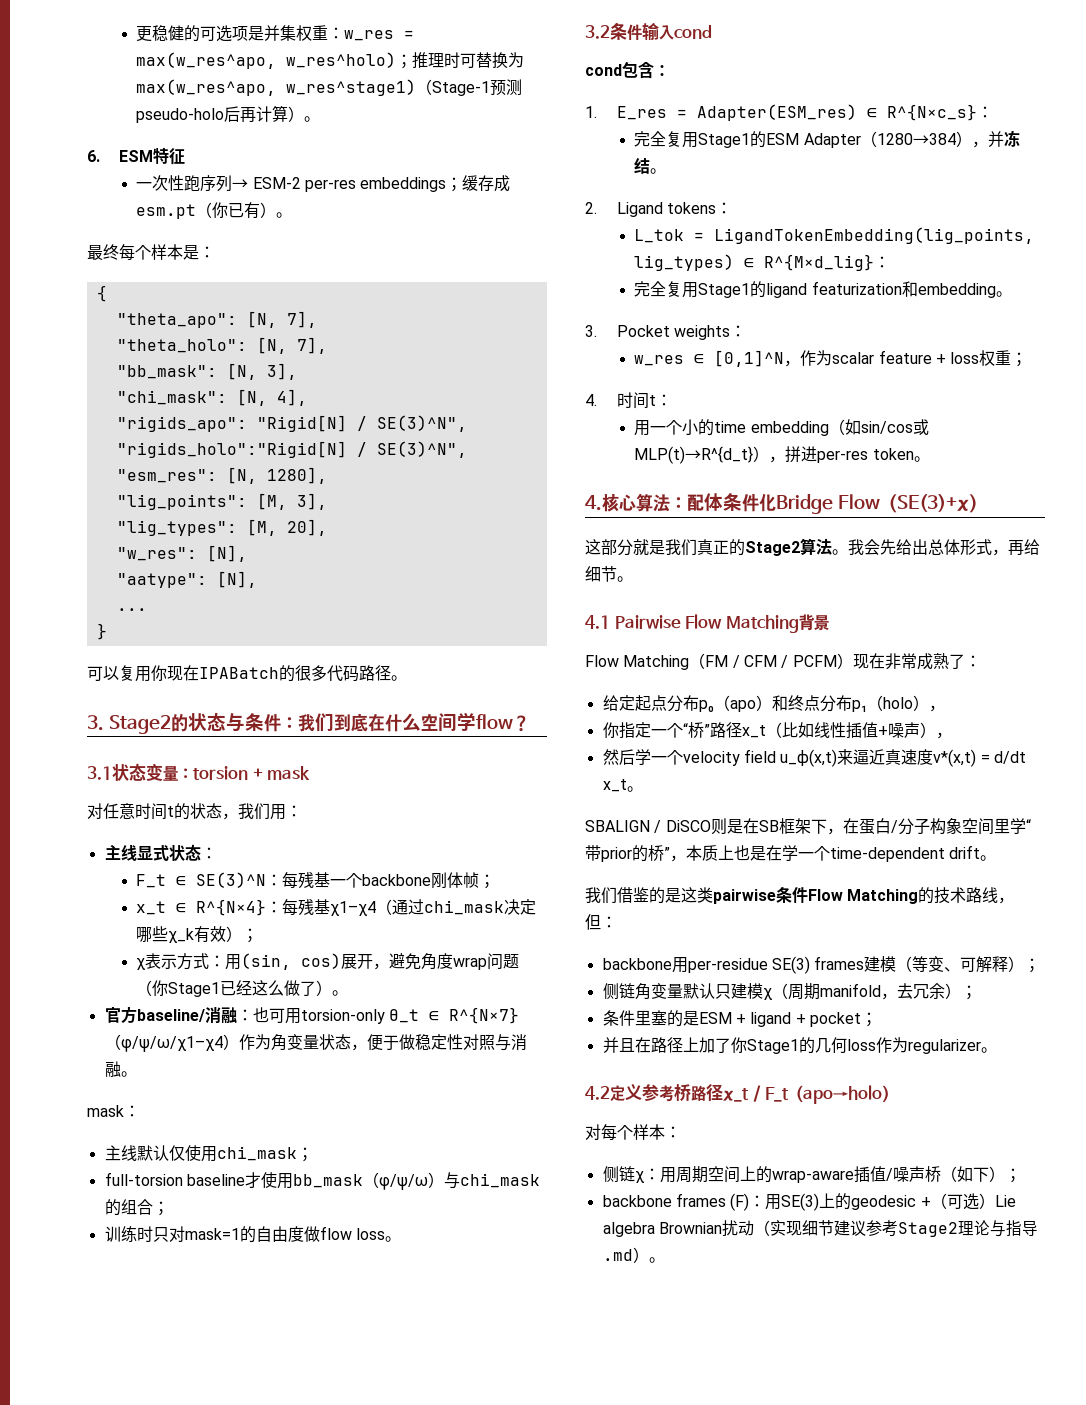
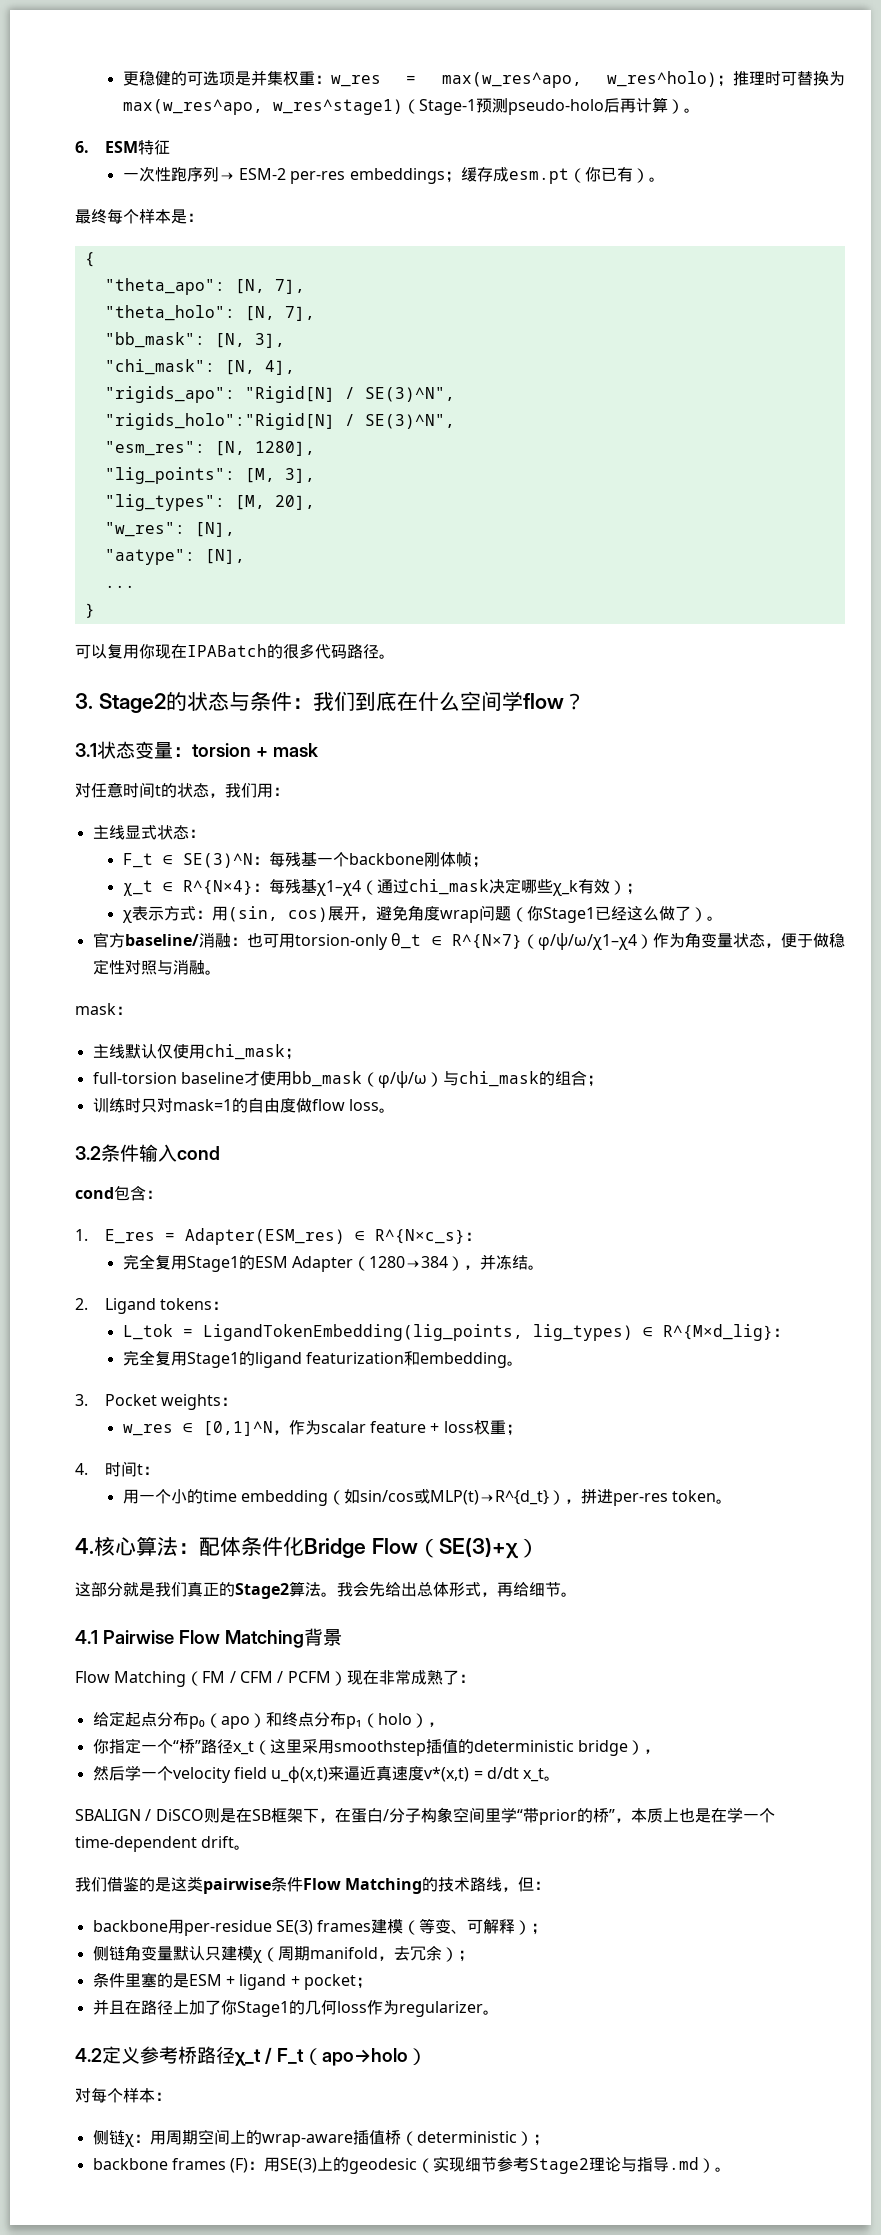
- 你指定一个“桥”路径x_t（比如线性插值+噪声），
+ 你指定一个“桥”路径x_t（这里采用smoothstep插值的deterministic bridge），
- 侧链χ：用周期空间上的wrap‑aware插值/噪声桥（如下）；
+ 侧链χ：用周期空间上的wrap‑aware插值桥（deterministic）；
- backbone frames (F)：用SE(3)上的geodesic +（可选）Lie algebra Brownian扰动（实现细节建议参考Stage2理论与指导.md）。
+ backbone frames (F)：用SE(3)上的geodesic（实现细节参考Stage2理论与指导.md）。

